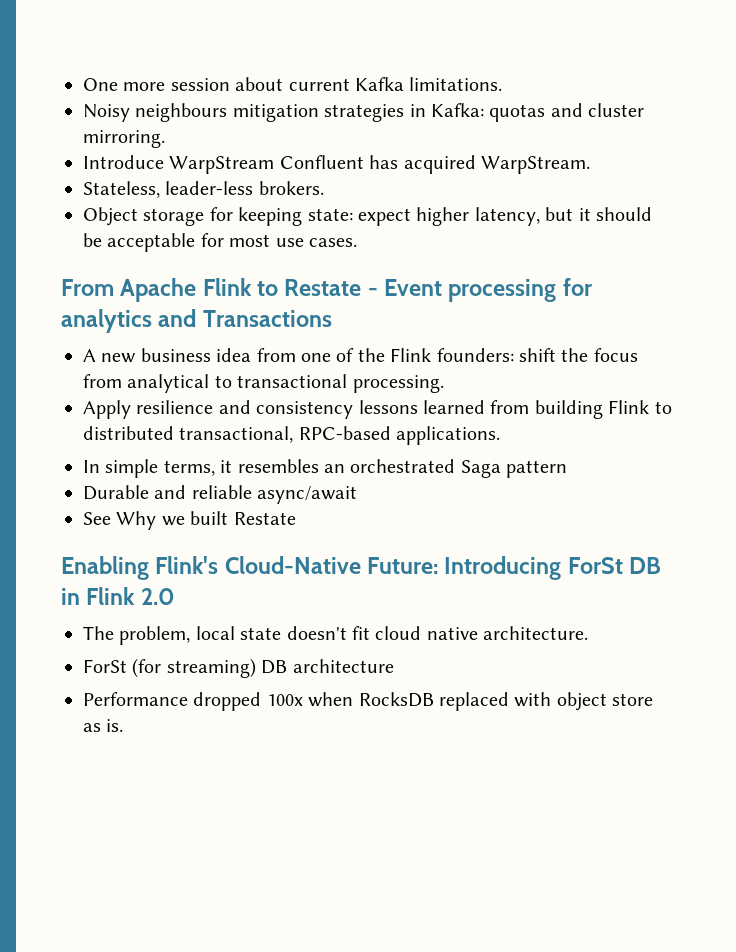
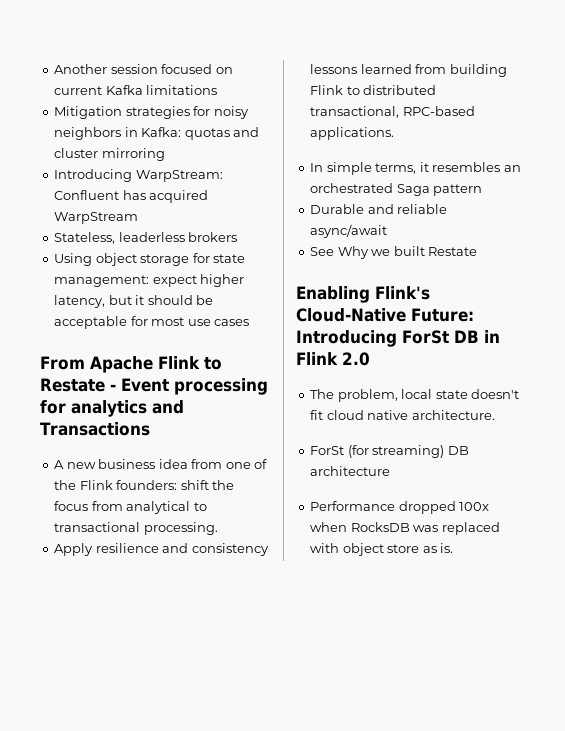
- One more session about current Kafka limitations.
- Noisy neighbours mitigation strategies in Kafka: quotas and cluster mirroring.
- Introduce WarpStream Confluent has acquired WarpStream.
+ Another session focused on current Kafka limitations
+ Mitigation strategies for noisy neighbors in Kafka: quotas and cluster mirroring
+ Introducing WarpStream: Confluent has acquired WarpStream
- Stateless, leader-less brokers.
- Object storage for keeping state: expect higher latency, but it should be acceptable for most use cases.
+ Stateless, leaderless brokers
+ Using object storage for state management: expect higher latency, but it should be acceptable for most use cases
- Performance dropped 100x when RocksDB replaced with object store as is.
+ Performance dropped 100x when RocksDB was replaced with object store as is.

